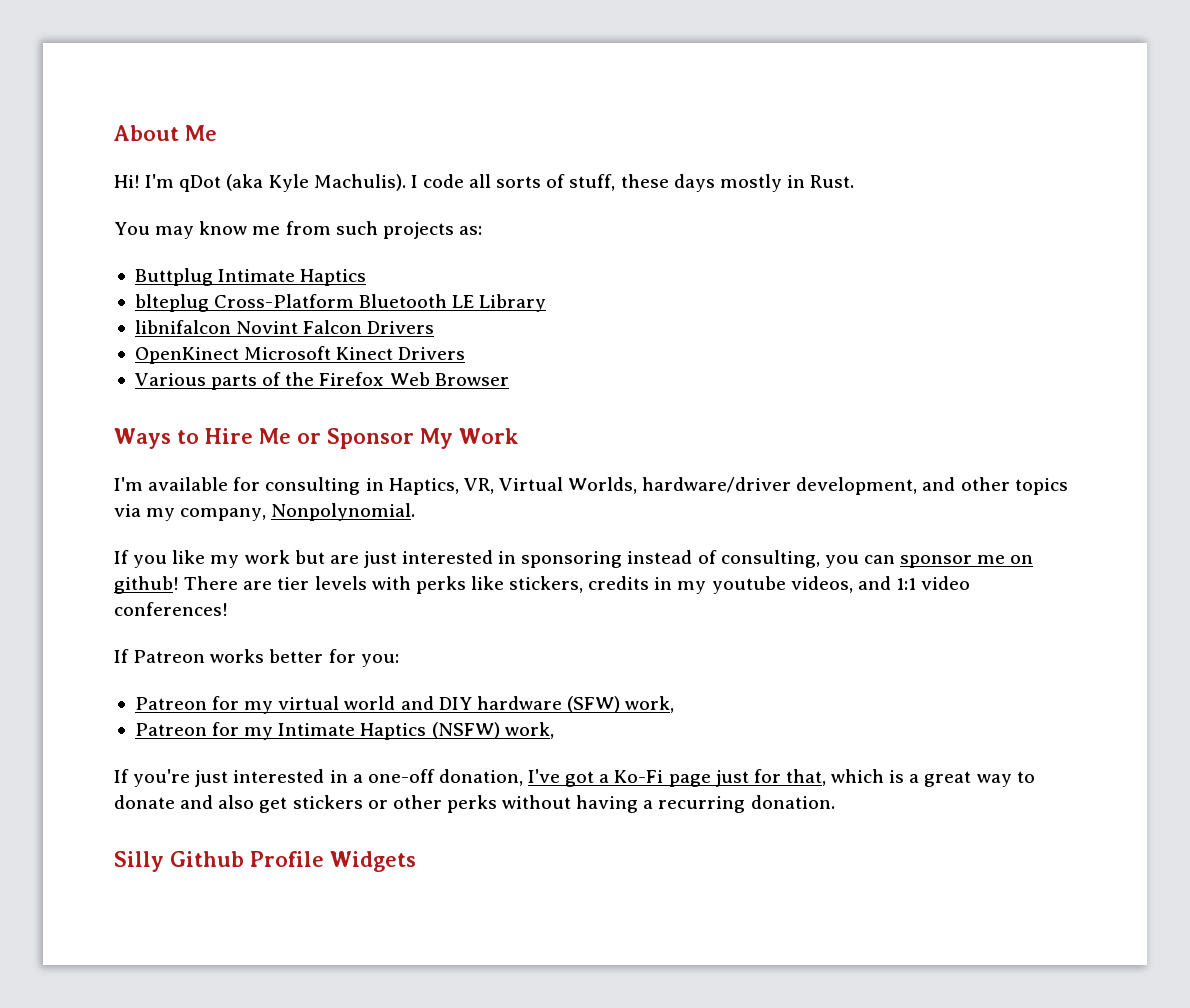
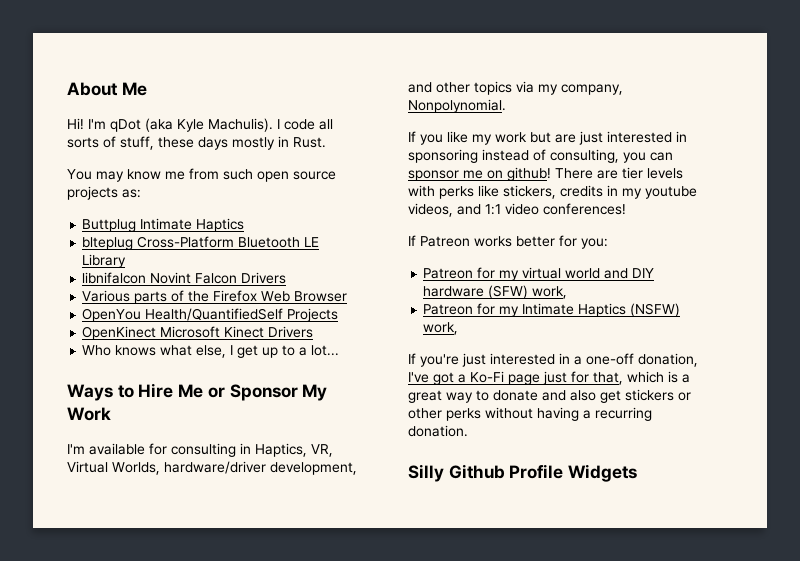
- You may know me from such projects as:
+ You may know me from such open source projects as:
- OpenKinect Microsoft Kinect Drivers
+ OpenYou Health/QuantifiedSelf Projects
+ OpenKinect Microsoft Kinect Drivers
+ Who knows what else, I get up to a lot...

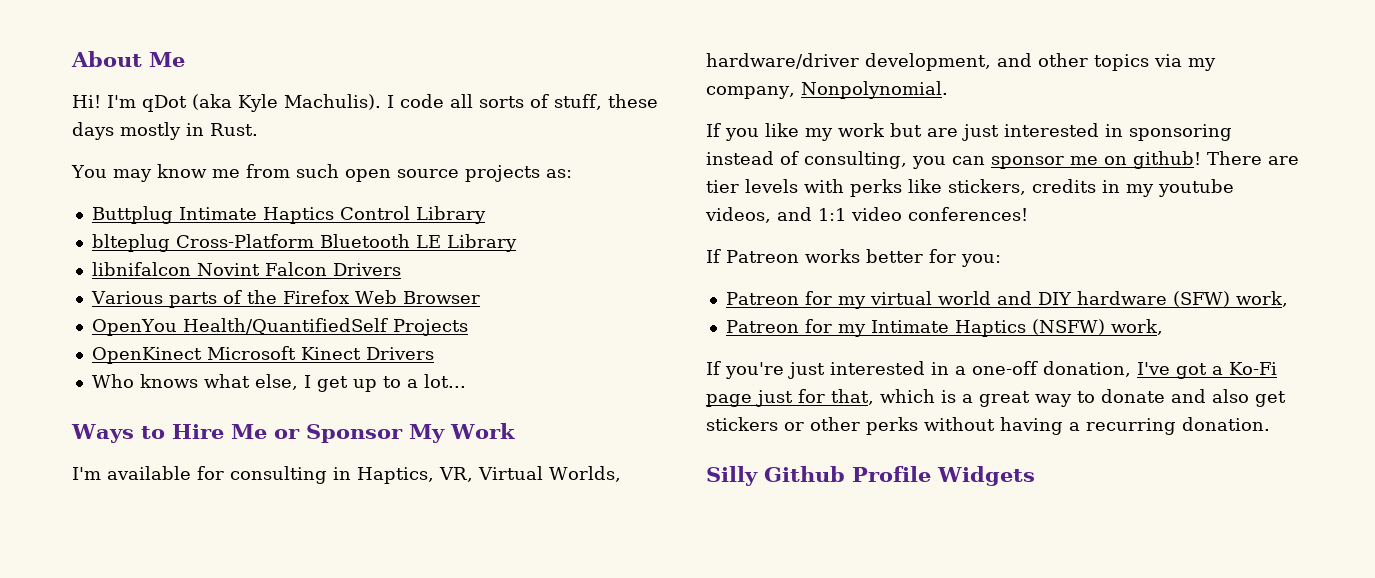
- Buttplug Intimate Haptics
+ Buttplug Intimate Haptics Control Library

